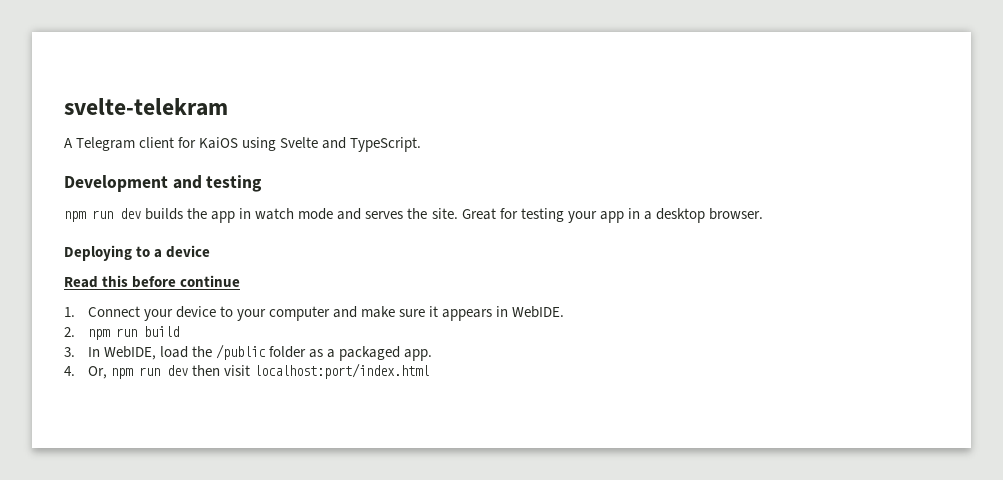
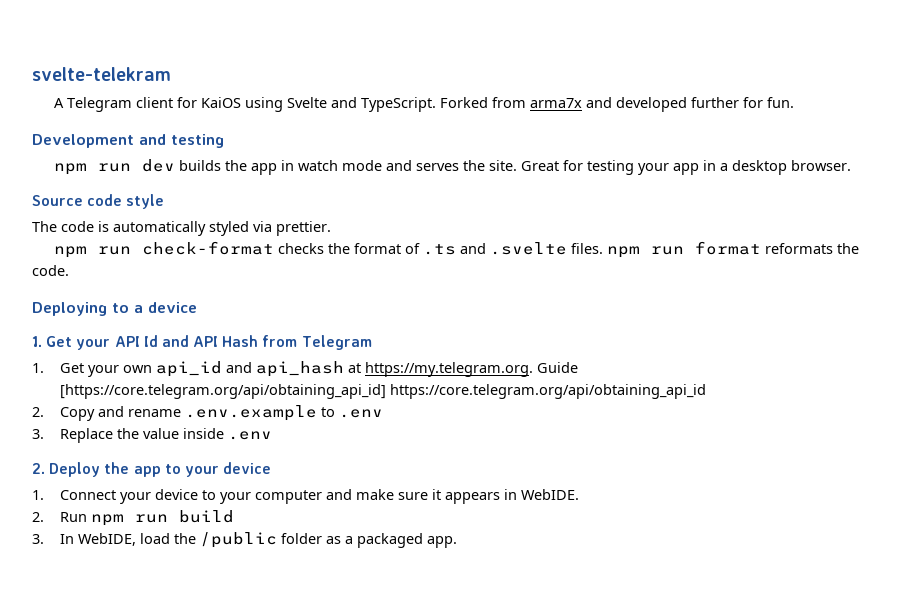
+ Forked from arma7x and developed further for fun.
+ Source code style
+ The code is automatically styled via prettier.
+ npm run check-format checks the format of .ts and .svelte files. npm run format reformats the code.
  Deploying to a device
- Read this before continue
+ 1. Get your API Id and API Hash from Telegram
+ 1. Get your own api_id and api_hash at https://my.telegram.org. Guide [https://core.telegram.org/api/obtaining_api_id] https://core.telegram.org/api/obtaining_api_id
+ 2. Copy and rename .env.example to .env
+ 3. Replace the value inside .env
+ 2. Deploy the app to your device
- 2. npm run build
+ 2. Run npm run build
- 4. Or, npm run dev then visit localhost:port/index.html

